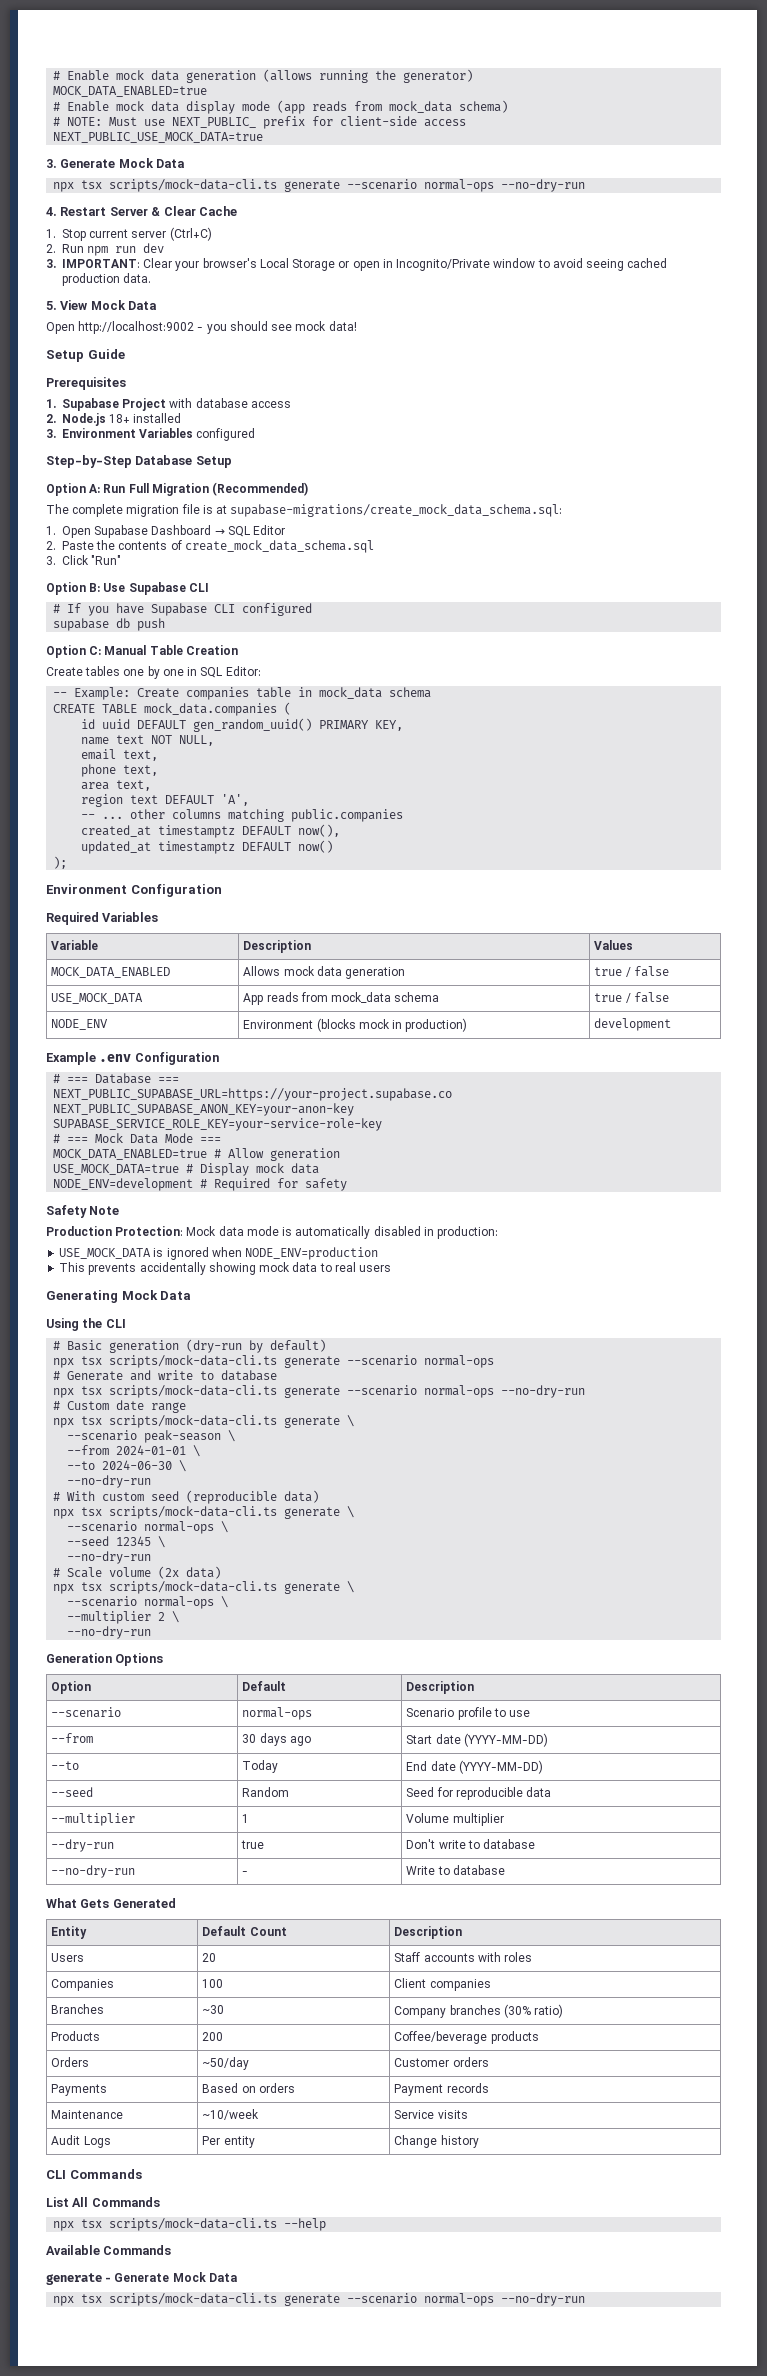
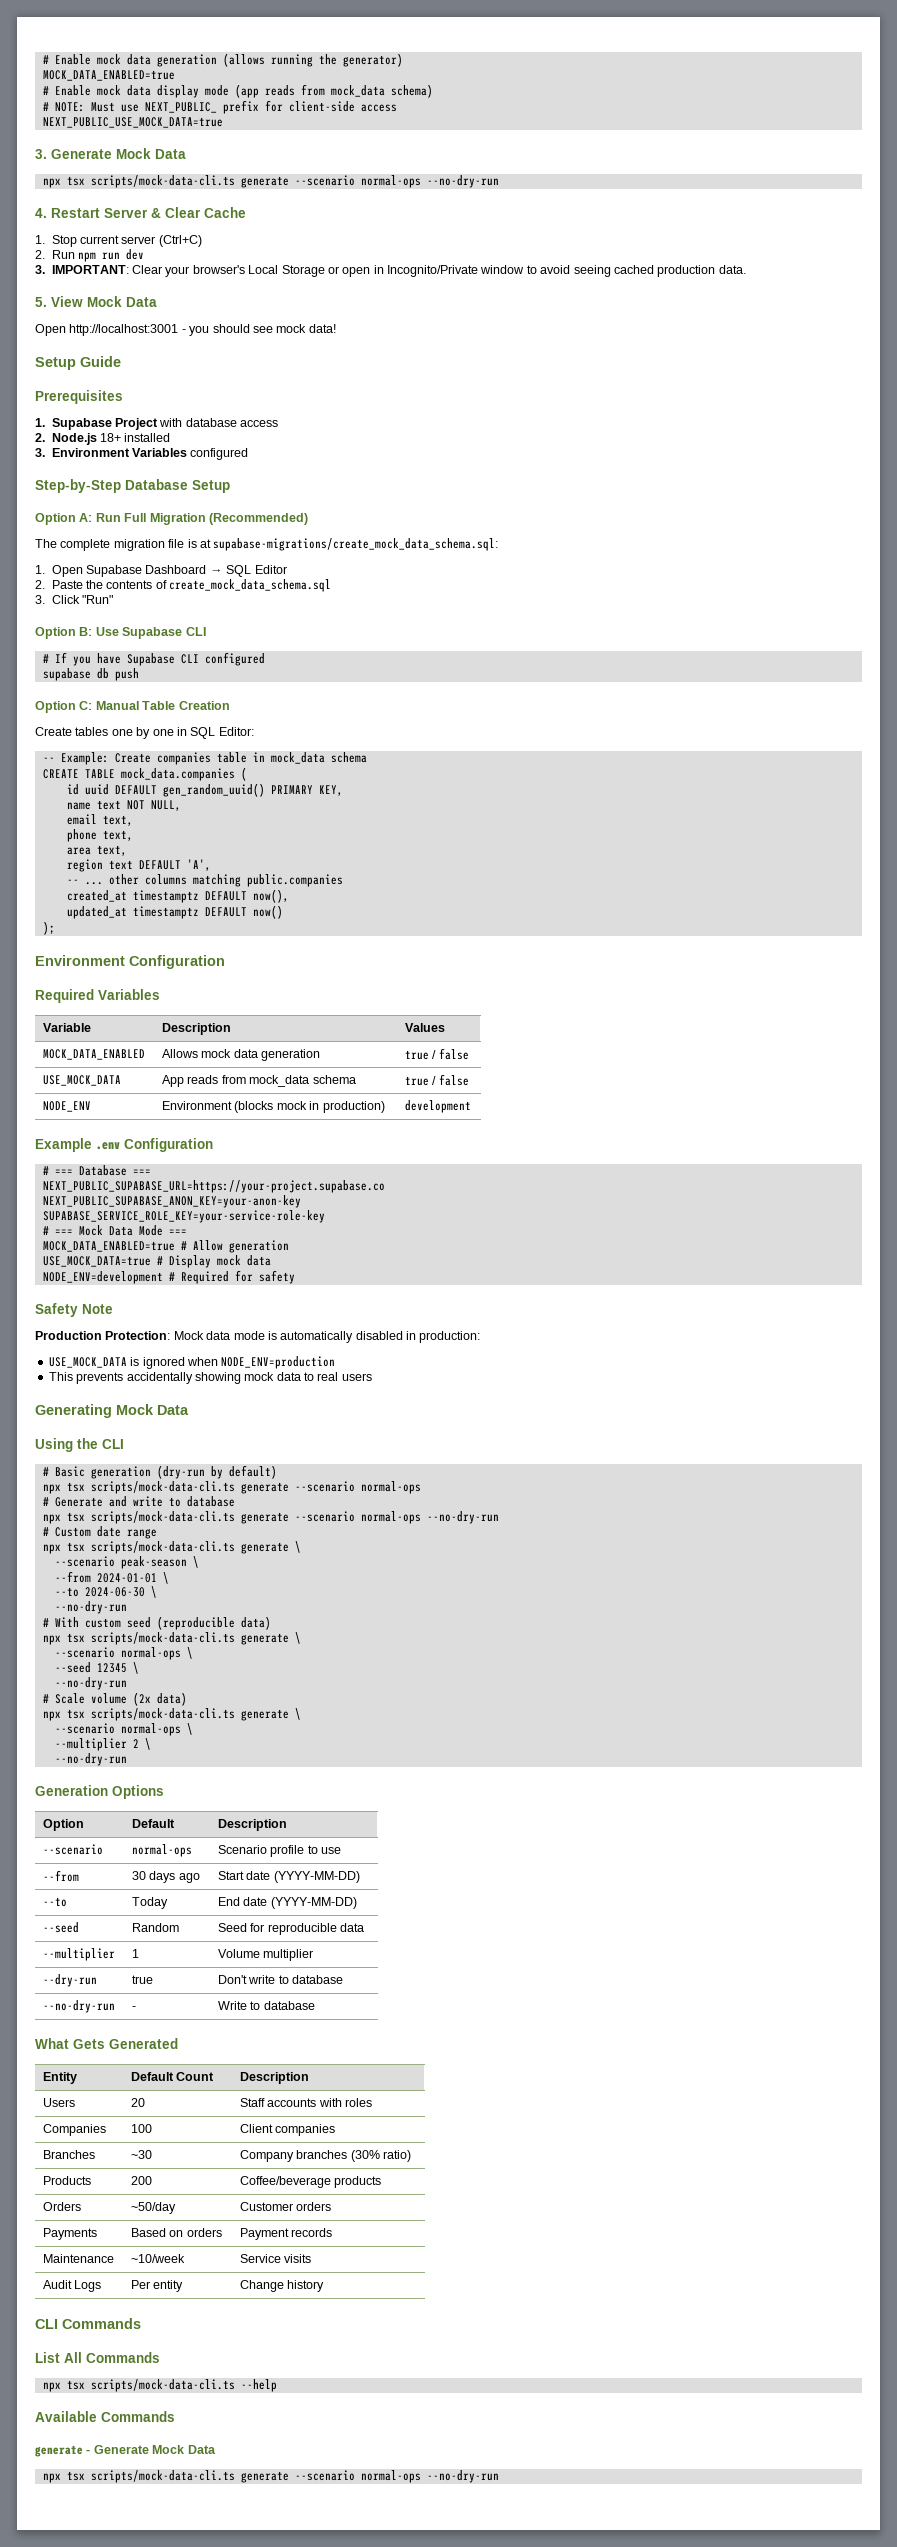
- Open http://localhost:9002 - you should see mock data!
+ Open http://localhost:3001 - you should see mock data!

